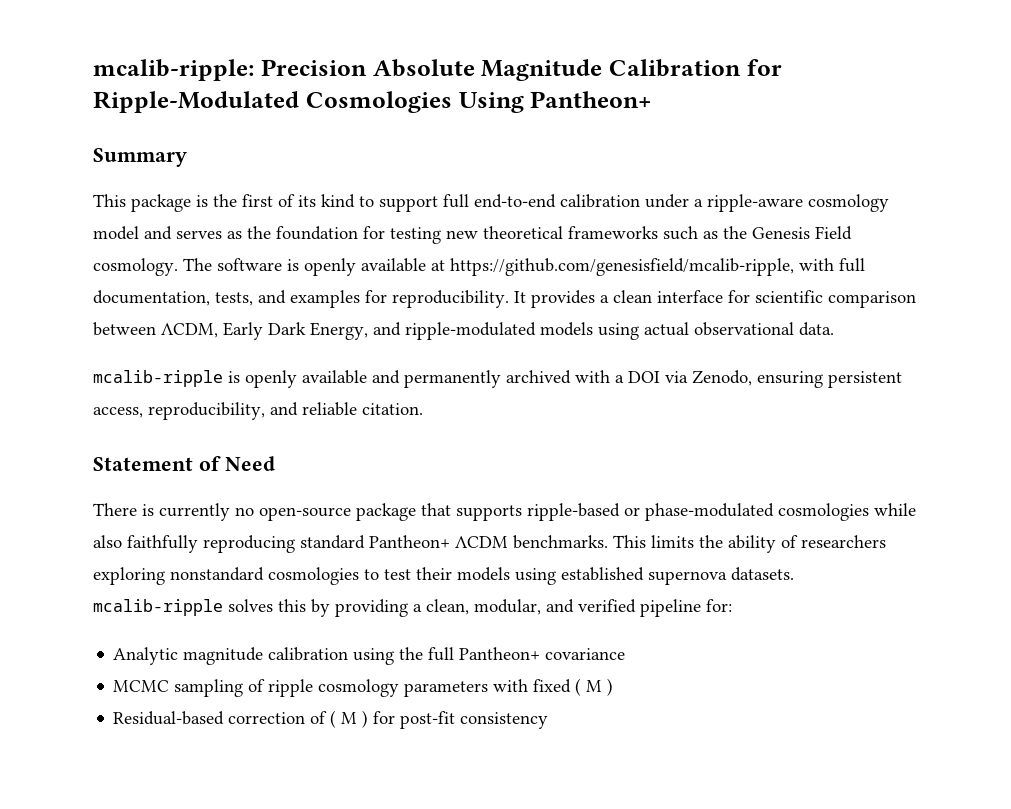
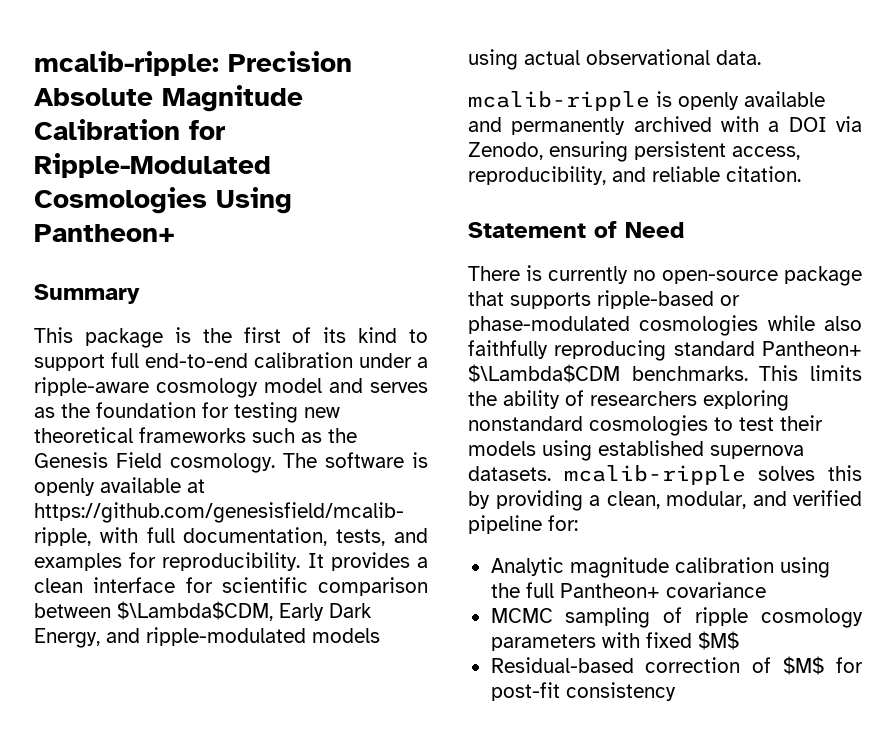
- It provides a clean interface for scientific comparison between ΛCDM, Early Dark Energy, and ripple-modulated models using actual observational data.
+ It provides a clean interface for scientific comparison between $\Lambda$CDM, Early Dark Energy, and ripple-modulated models using actual observational data.
- There is currently no open-source package that supports ripple-based or phase-modulated cosmologies while also faithfully reproducing standard Pantheon+ ΛCDM benchmarks.
+ There is currently no open-source package that supports ripple-based or phase-modulated cosmologies while also faithfully reproducing standard Pantheon+ $\Lambda$CDM benchmarks.
- MCMC sampling of ripple cosmology parameters with fixed ( M )
+ MCMC sampling of ripple cosmology parameters with fixed $M$
- Residual-based correction of ( M ) for post-fit consistency
+ Residual-based correction of $M$ for post-fit consistency

